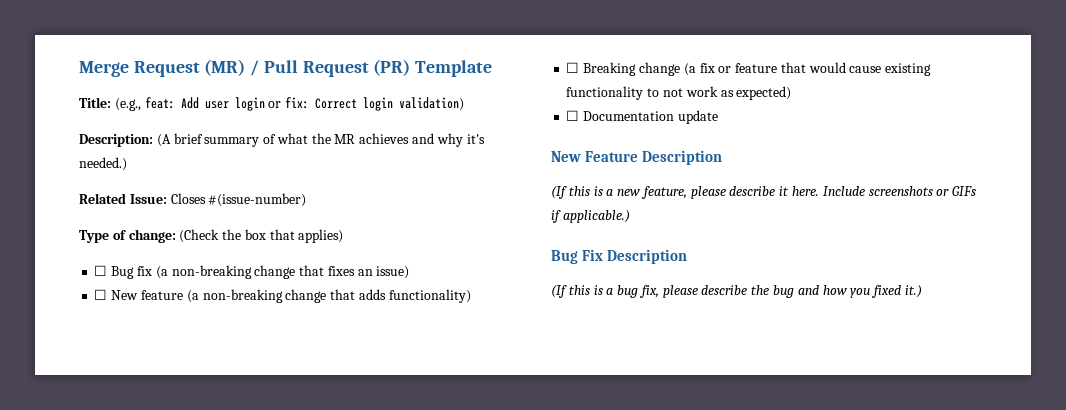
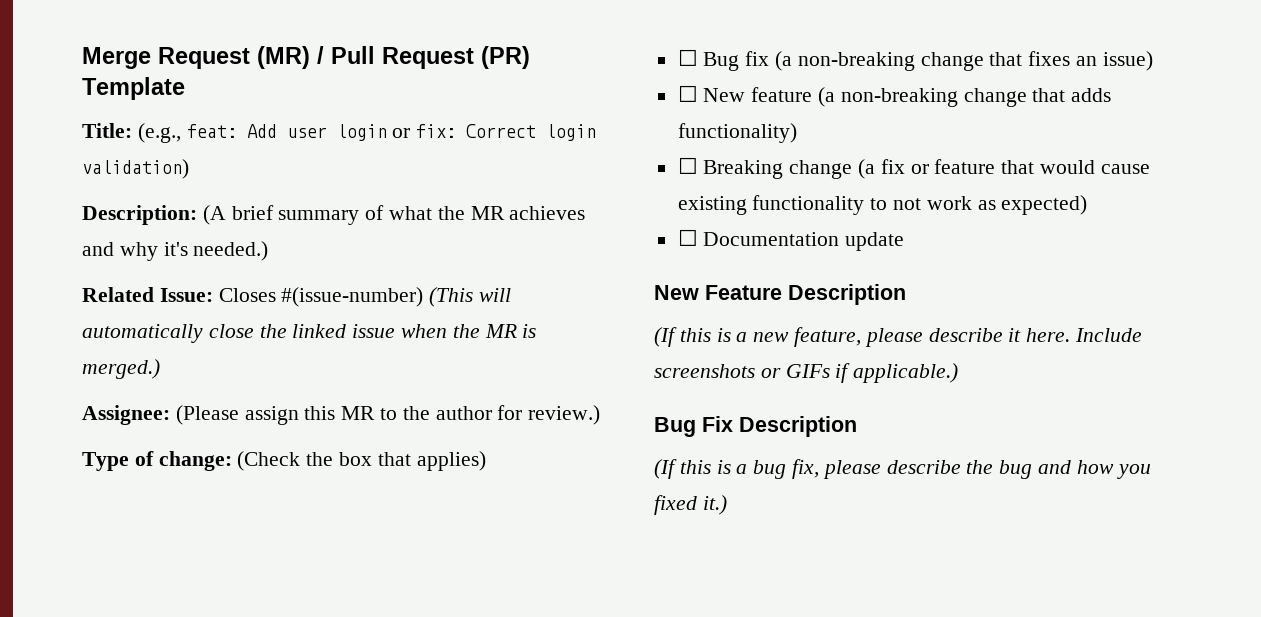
- Related Issue: Closes #(issue-number)
+ Related Issue: Closes #(issue-number) (This will automatically close the linked issue when the MR is merged.)
+ Assignee: (Please assign this MR to the author for review.)

